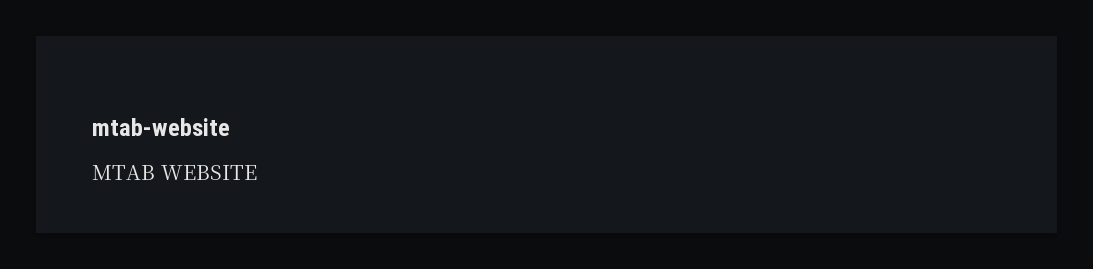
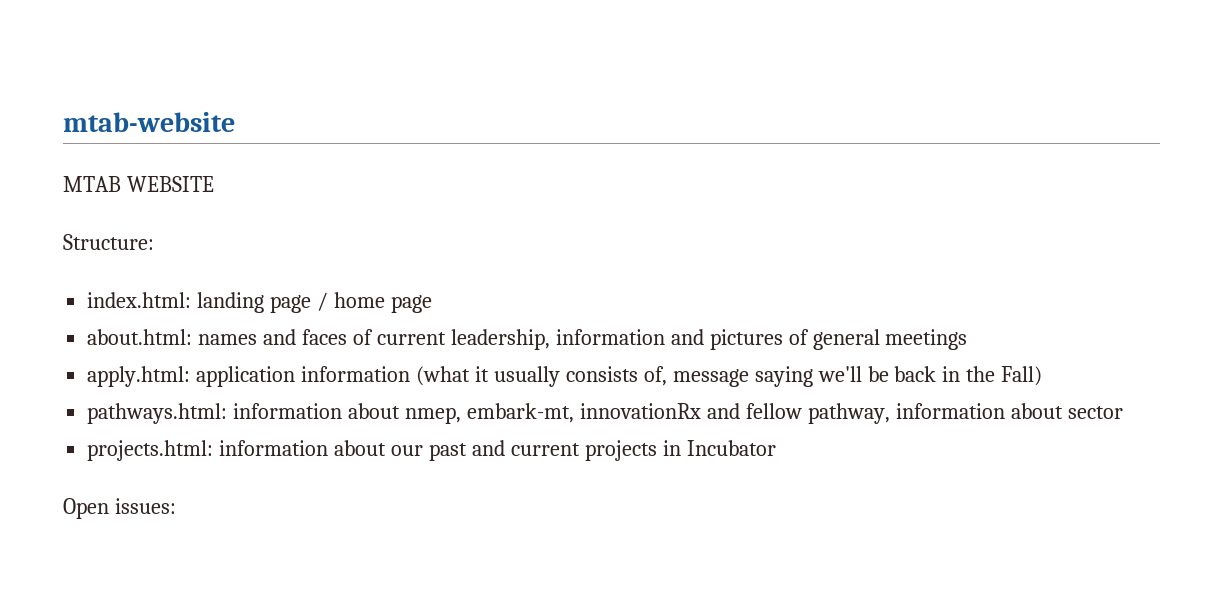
+ Structure:
+ index.html: landing page / home page
+ about.html: names and faces of current leadership, information and pictures of general meetings
+ apply.html: application information (what it usually consists of, message saying we'll be back in the Fall)
+ pathways.html: information about nmep, embark-mt, innovationRx and fellow pathway, information about sector
+ projects.html: information about our past and current projects in Incubator
+ Open issues:

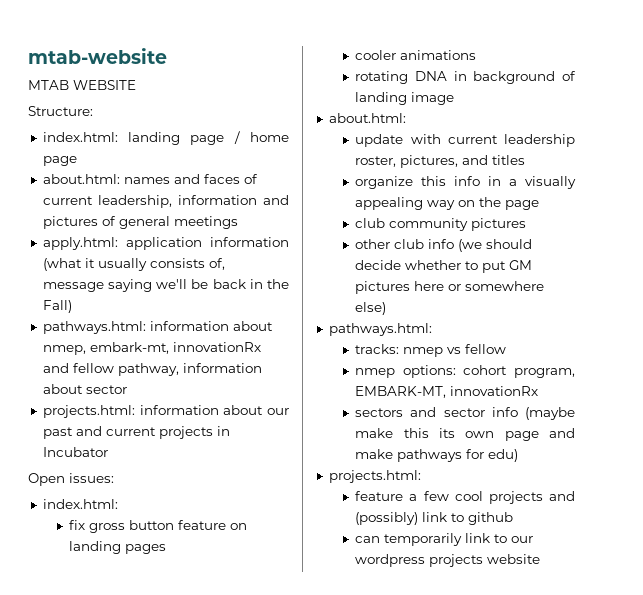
  Open issues:
+ index.html:
+ fix gross button feature on landing pages
+ cooler animations
+ rotating DNA in background of landing image
+ about.html:
+ update with current leadership roster, pictures, and titles
+ organize this info in a visually appealing way on the page
+ club community pictures
+ other club info (we should decide whether to put GM pictures here or somewhere else)
+ pathways.html:
+ tracks: nmep vs fellow
+ nmep options: cohort program, EMBARK-MT, innovationRx
+ sectors and sector info (maybe make this its own page and make pathways for edu)
+ projects.html:
+ feature a few cool projects and (possibly) link to github
+ can temporarily link to our wordpress projects website

